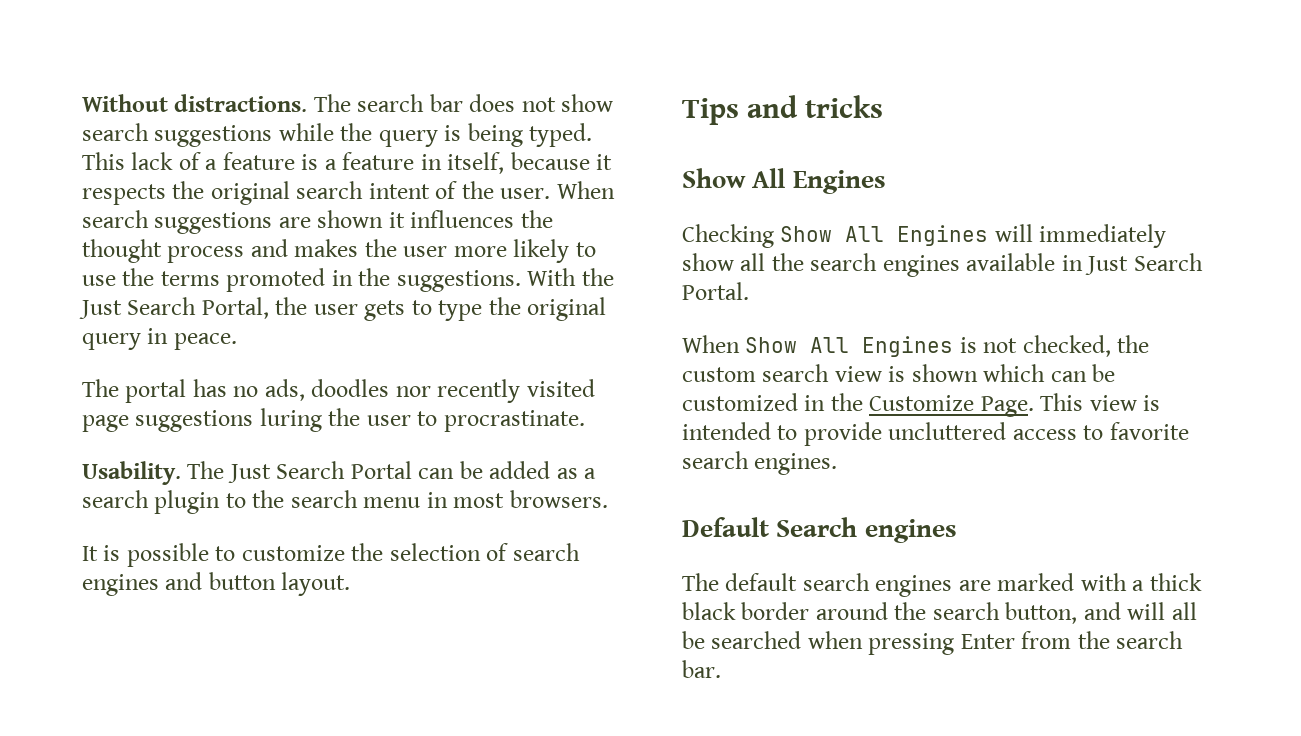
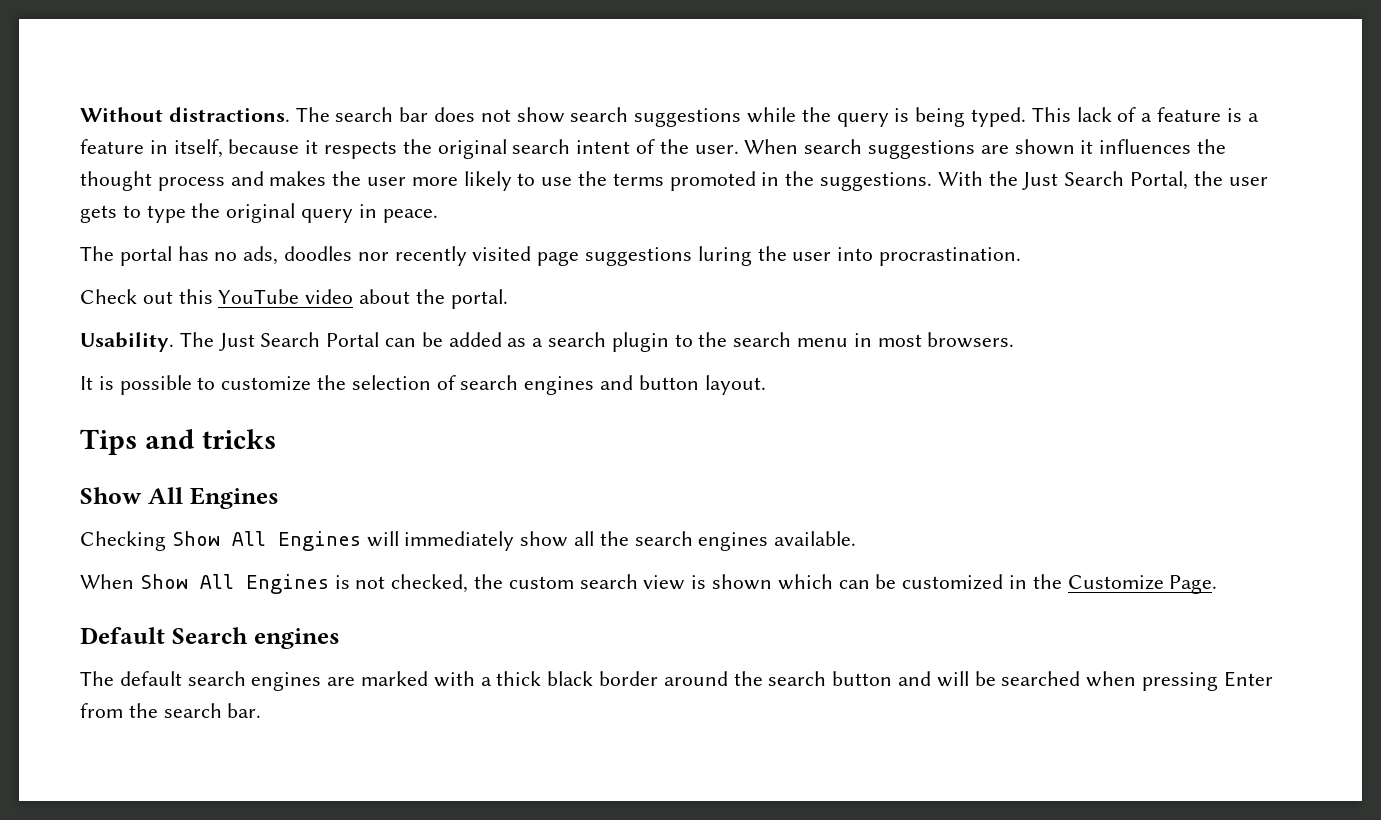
- The portal has no ads, doodles nor recently visited page suggestions luring the user to procrastinate.
+ The portal has no ads, doodles nor recently visited page suggestions luring the user into procrastination.
+ Check out this YouTube video about the portal.
- Checking Show All Engines will immediately show all the search engines available in Just Search Portal.
+ Checking Show All Engines will immediately show all the search engines available.
- This view is intended to provide uncluttered access to favorite search engines.
- The default search engines are marked with a thick black border around the search button, and will all be searched when pressing Enter from the search bar.
+ The default search engines are marked with a thick black border around the search button and will be searched when pressing Enter from the search bar.

